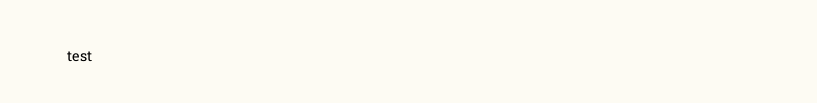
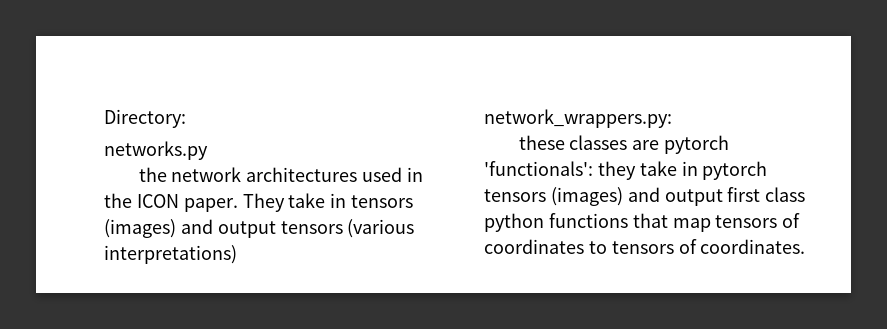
- test
+ Directory:
+ networks.py
+ the network architectures used in the ICON paper. They take in tensors (images) and output tensors (various interpretations)
+ network_wrappers.py:
+ these classes are pytorch 'functionals': they take in pytorch tensors (images) and output first class python functions that map tensors of coordinates to tensors of coordinates.

